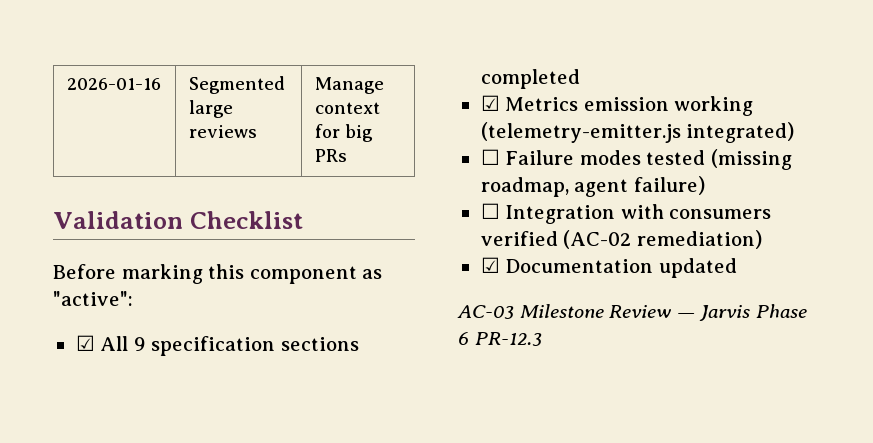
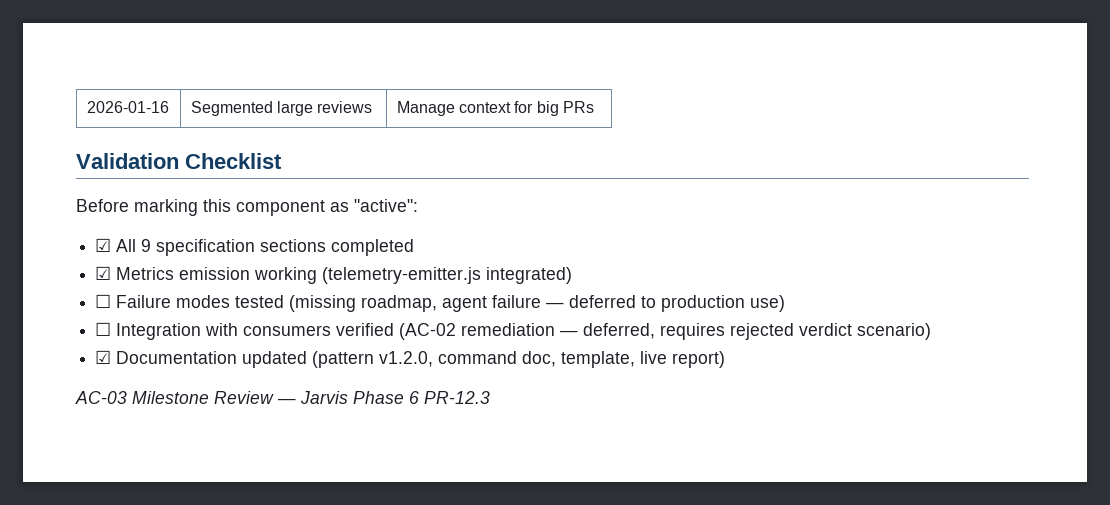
- ☐ Failure modes tested (missing roadmap, agent failure)
+ ☐ Failure modes tested (missing roadmap, agent failure — deferred to production use)
- ☐ Integration with consumers verified (AC-02 remediation)
- ☑ Documentation updated
+ ☐ Integration with consumers verified (AC-02 remediation — deferred, requires rejected verdict scenario)
+ ☑ Documentation updated (pattern v1.2.0, command doc, template, live report)

